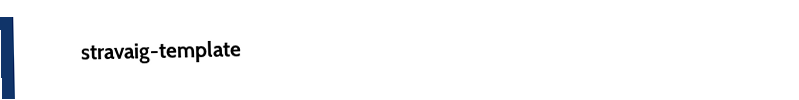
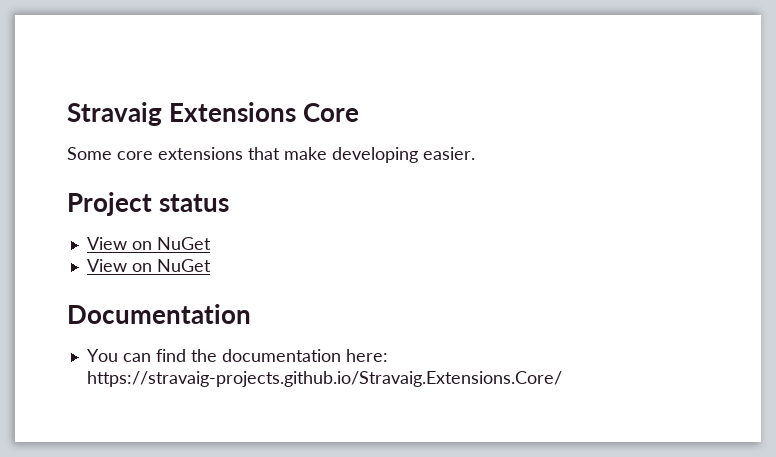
- stravaig-template
+ Stravaig Extensions Core
+ Some core extensions that make developing easier.
+ Project status
+ View on NuGet
+ View on NuGet
+ Documentation
+ You can find the documentation here: https://stravaig-projects.github.io/Stravaig.Extensions.Core/

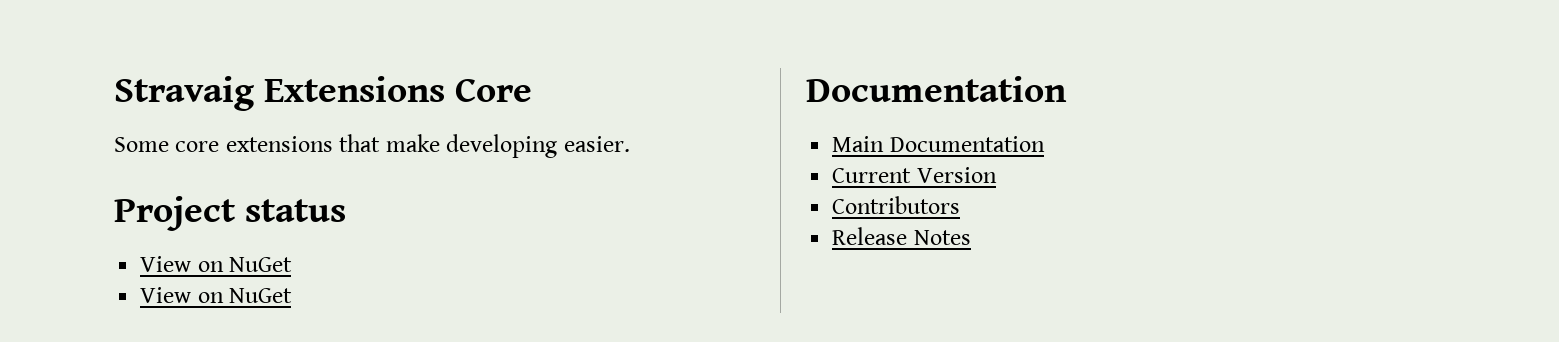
- You can find the documentation here: https://stravaig-projects.github.io/Stravaig.Extensions.Core/
+ Main Documentation
+ Current Version
+ Contributors
+ Release Notes

